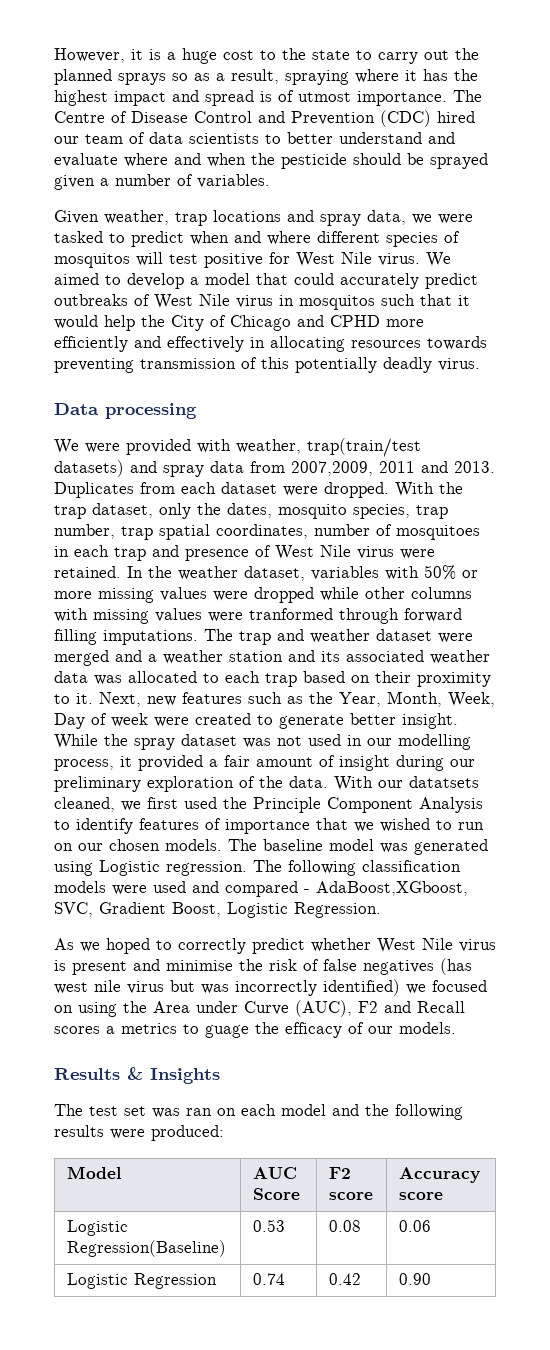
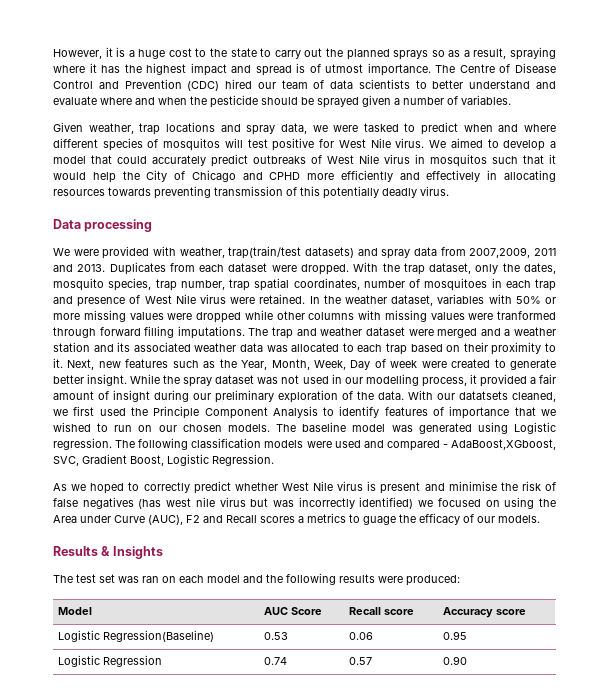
- Model | AUC Score | F2 score | Accuracy score
+ Model | AUC Score | Recall score | Accuracy score
- Logistic Regression(Baseline) | 0.53 | 0.08 | 0.06
+ Logistic Regression(Baseline) | 0.53 | 0.06 | 0.95
- Logistic Regression | 0.74 | 0.42 | 0.90
+ Logistic Regression | 0.74 | 0.57 | 0.90

